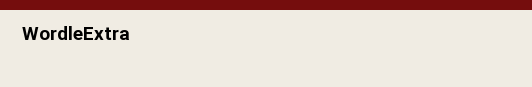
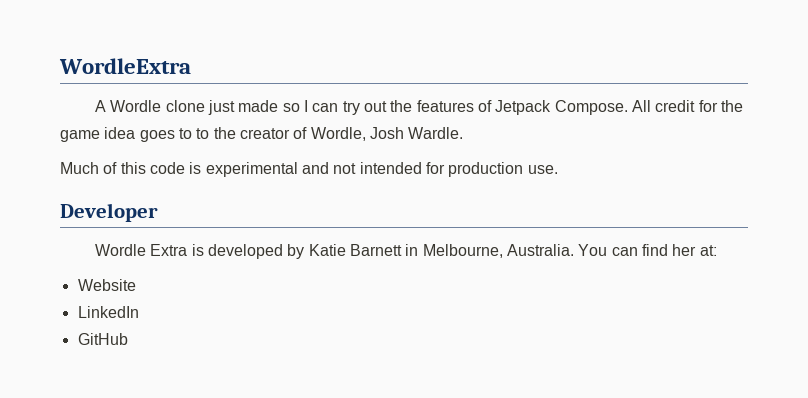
+ A Wordle clone just made so I can try out the features of Jetpack Compose. All credit for the game idea goes to to the creator of Wordle, Josh Wardle.
+ Much of this code is experimental and not intended for production use.
+ Developer
+ Wordle Extra is developed by Katie Barnett in Melbourne, Australia. You can find her at:
+ Website
+ LinkedIn
+ GitHub

